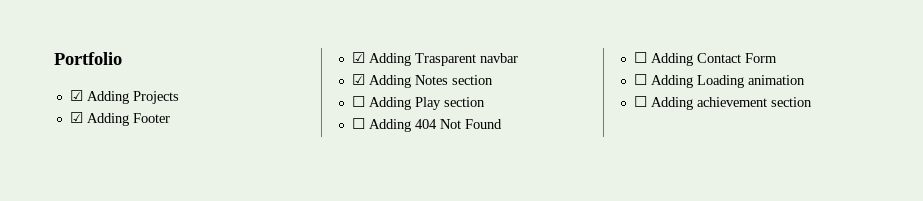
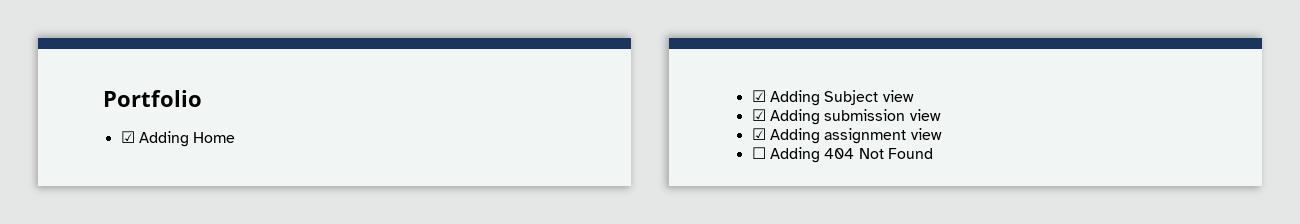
- ☑ Adding Projects
- ☑ Adding Footer
- ☑ Adding Trasparent navbar
- ☑ Adding Notes section
- ☐ Adding Play section
+ ☑ Adding Home
+ ☑ Adding Subject view
+ ☑ Adding submission view
+ ☑ Adding assignment view
- ☐ Adding Contact Form
- ☐ Adding Loading animation
- ☐ Adding achievement section

